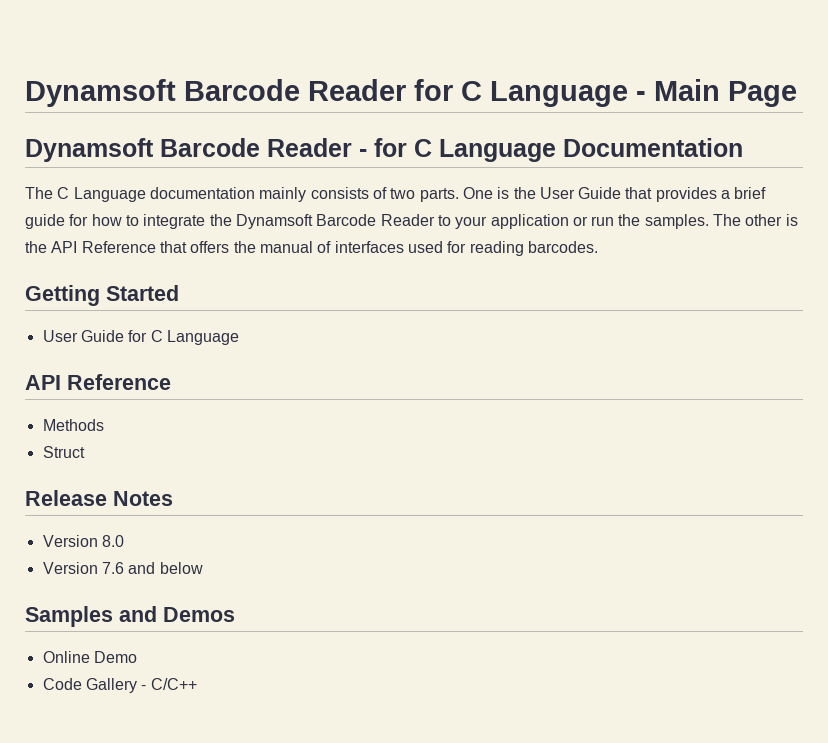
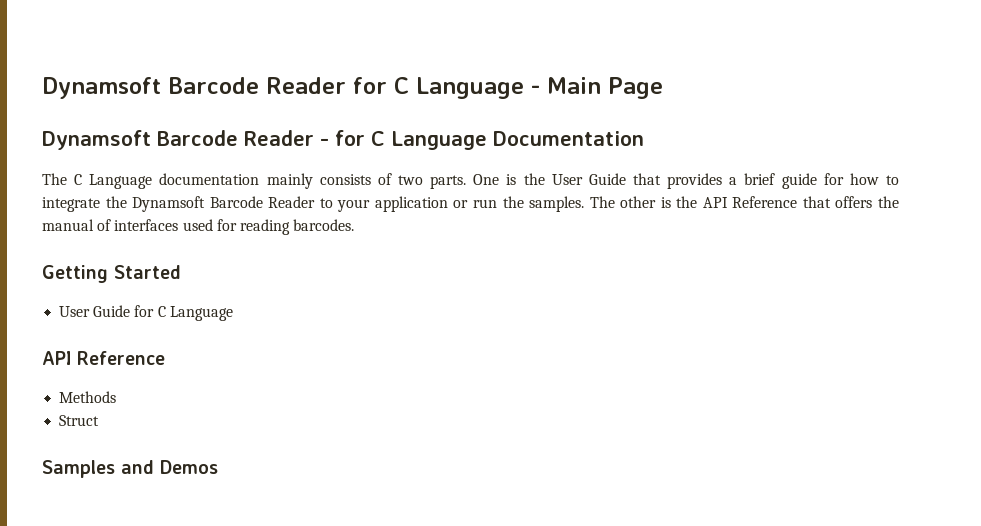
- Release Notes
- Version 8.0
- Version 7.6 and below
  Samples and Demos
- Online Demo
- Code Gallery - C/C++

